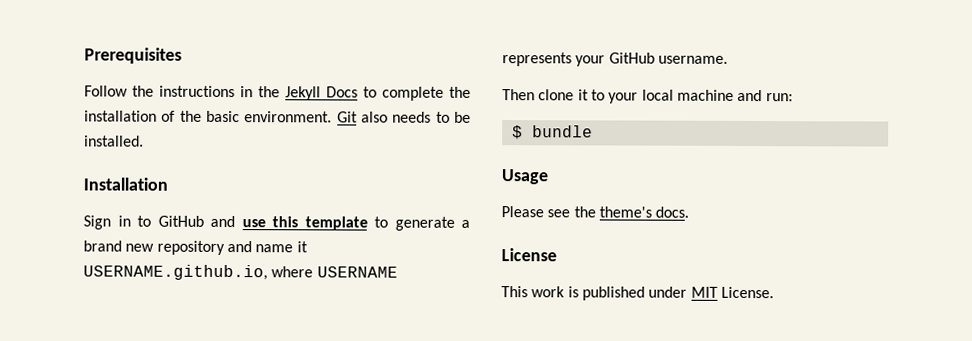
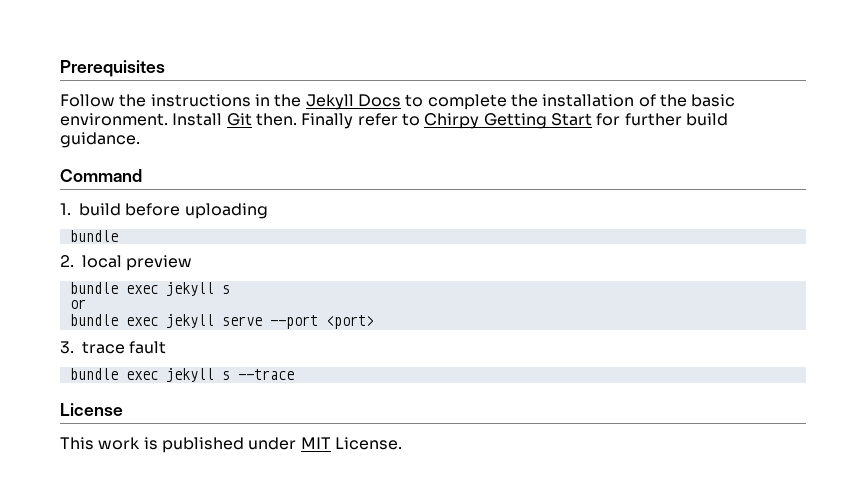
- Git also needs to be installed.
- Installation
- Sign in to GitHub and use this template to generate a brand new repository and name it USERNAME.github.io, where USERNAME represents your GitHub username.
- Then clone it to your local machine and run:
- $ bundle
- Usage
- Please see the theme's docs.
+ Install Git then. Finally refer to Chirpy Getting Start for further build guidance.
+ Command
+ 1. build before uploading
+ bundle
+ 2. local preview
+ bundle exec jekyll s
+ or
+ bundle exec jekyll serve --port <port>
+ 3. trace fault
+ bundle exec jekyll s --trace

